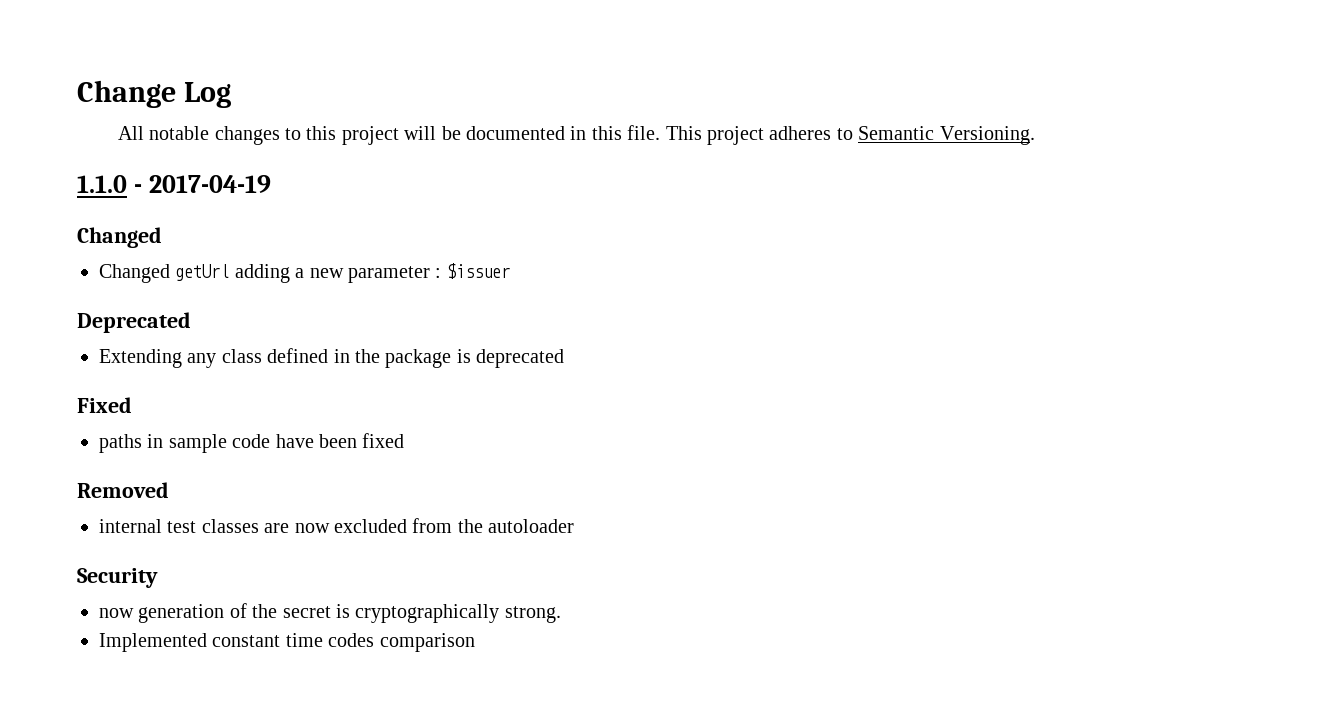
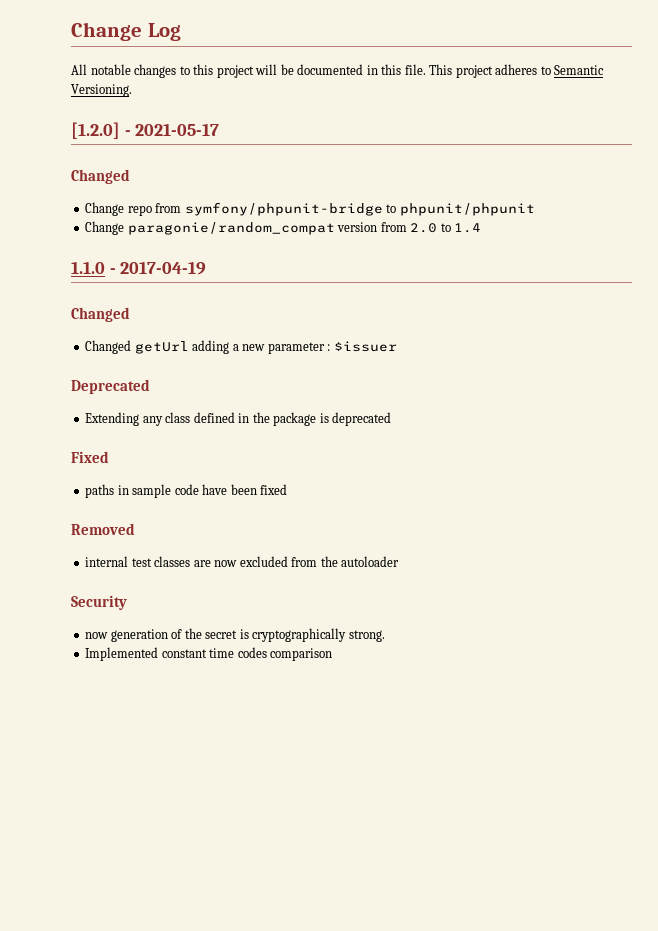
+ [1.2.0] - 2021-05-17
+ Changed
+ Change repo from symfony/phpunit-bridge to phpunit/phpunit
+ Change paragonie/random_compat version from 2.0 to 1.4

